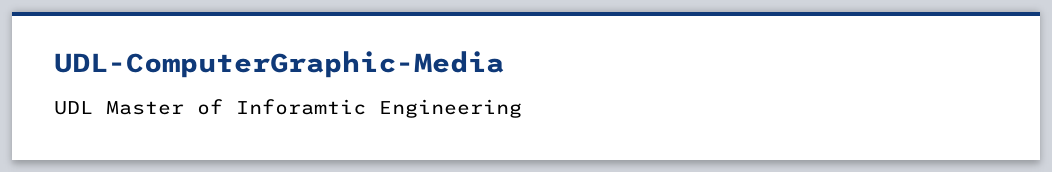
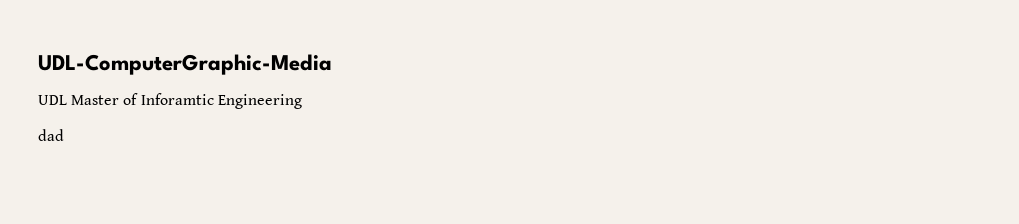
+ dad

